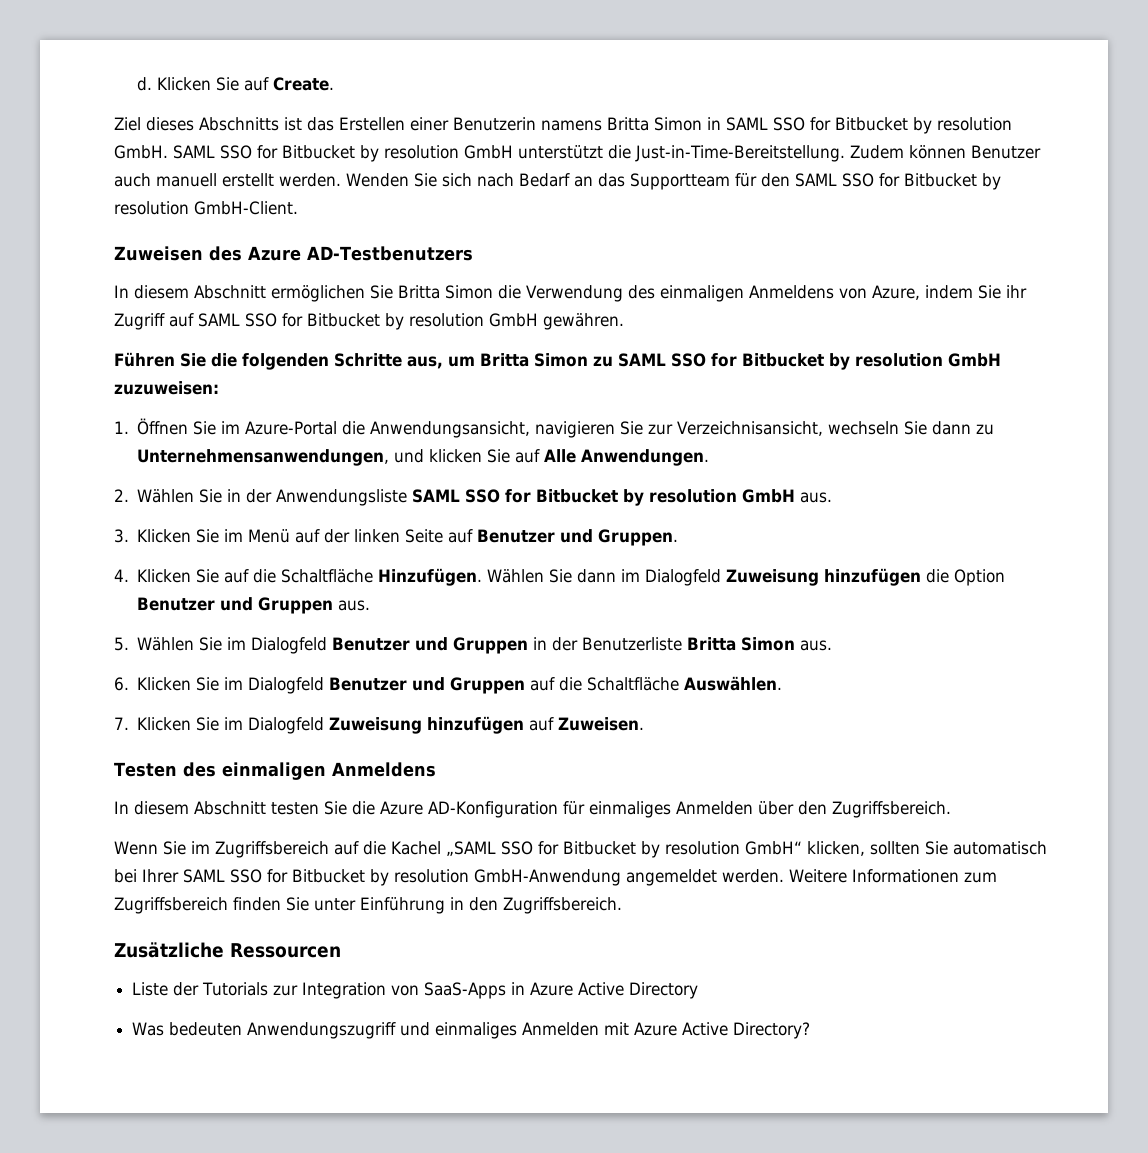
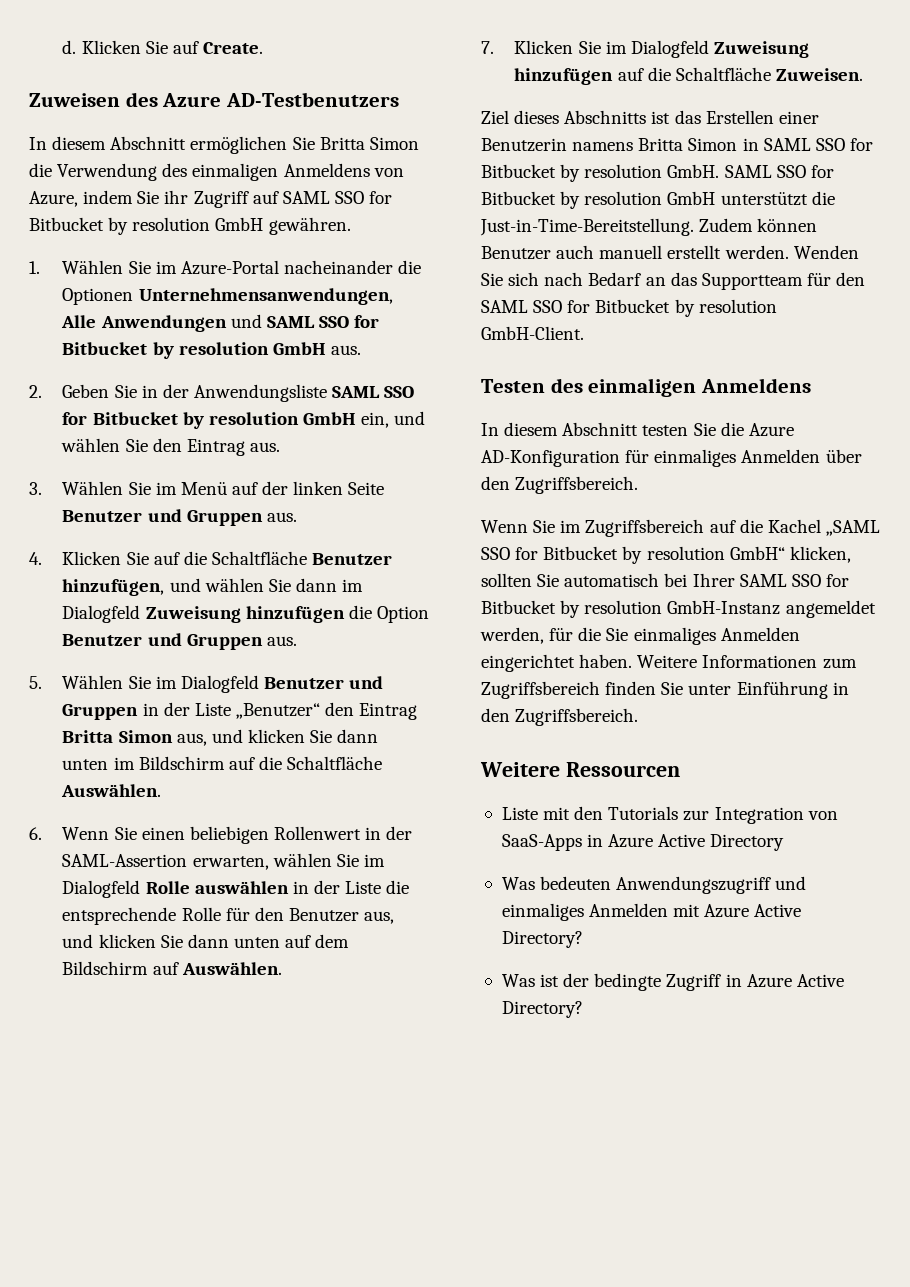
+ Zuweisen des Azure AD-Testbenutzers
+ In diesem Abschnitt ermöglichen Sie Britta Simon die Verwendung des einmaligen Anmeldens von Azure, indem Sie ihr Zugriff auf SAML SSO for Bitbucket by resolution GmbH gewähren.
+ 1. Wählen Sie im Azure-Portal nacheinander die Optionen Unternehmensanwendungen, Alle Anwendungen und SAML SSO for Bitbucket by resolution GmbH aus.
+ 2. Geben Sie in der Anwendungsliste SAML SSO for Bitbucket by resolution GmbH ein, und wählen Sie den Eintrag aus.
+ 3. Wählen Sie im Menü auf der linken Seite Benutzer und Gruppen aus.
+ 4. Klicken Sie auf die Schaltfläche Benutzer hinzufügen, und wählen Sie dann im Dialogfeld Zuweisung hinzufügen die Option Benutzer und Gruppen aus.
+ 5. Wählen Sie im Dialogfeld Benutzer und Gruppen in der Liste „Benutzer“ den Eintrag Britta Simon aus, und klicken Sie dann unten im Bildschirm auf die Schaltfläche Auswählen.
+ 6. Wenn Sie einen beliebigen Rollenwert in der SAML-Assertion erwarten, wählen Sie im Dialogfeld Rolle auswählen in der Liste die entsprechende Rolle für den Benutzer aus, und klicken Sie dann unten auf dem Bildschirm auf Auswählen.
+ 7. Klicken Sie im Dialogfeld Zuweisung hinzufügen auf die Schaltfläche Zuweisen.
- Zuweisen des Azure AD-Testbenutzers
- In diesem Abschnitt ermöglichen Sie Britta Simon die Verwendung des einmaligen Anmeldens von Azure, indem Sie ihr Zugriff auf SAML SSO for Bitbucket by resolution GmbH gewähren.
- Führen Sie die folgenden Schritte aus, um Britta Simon zu SAML SSO for Bitbucket by resolution GmbH zuzuweisen:
- 1. Öffnen Sie im Azure-Portal die Anwendungsansicht, navigieren Sie zur Verzeichnisansicht, wechseln Sie dann zu Unternehmensanwendungen, und klicken Sie auf Alle Anwendungen.
- 2. Wählen Sie in der Anwendungsliste SAML SSO for Bitbucket by resolution GmbH aus.
- 3. Klicken Sie im Menü auf der linken Seite auf Benutzer und Gruppen.
- 4. Klicken Sie auf die Schaltfläche Hinzufügen. Wählen Sie dann im Dialogfeld Zuweisung hinzufügen die Option Benutzer und Gruppen aus.
- 5. Wählen Sie im Dialogfeld Benutzer und Gruppen in der Benutzerliste Britta Simon aus.
- 6. Klicken Sie im Dialogfeld Benutzer und Gruppen auf die Schaltfläche Auswählen.
- 7. Klicken Sie im Dialogfeld Zuweisung hinzufügen auf Zuweisen.
- Wenn Sie im Zugriffsbereich auf die Kachel „SAML SSO for Bitbucket by resolution GmbH“ klicken, sollten Sie automatisch bei Ihrer SAML SSO for Bitbucket by resolution GmbH-Anwendung angemeldet werden.
+ Wenn Sie im Zugriffsbereich auf die Kachel „SAML SSO for Bitbucket by resolution GmbH“ klicken, sollten Sie automatisch bei Ihrer SAML SSO for Bitbucket by resolution GmbH-Instanz angemeldet werden, für die Sie einmaliges Anmelden eingerichtet haben.
- Zusätzliche Ressourcen
+ Weitere Ressourcen
- Liste der Tutorials zur Integration von SaaS-Apps in Azure Active Directory
+ Liste mit den Tutorials zur Integration von SaaS-Apps in Azure Active Directory
+ Was ist der bedingte Zugriff in Azure Active Directory?

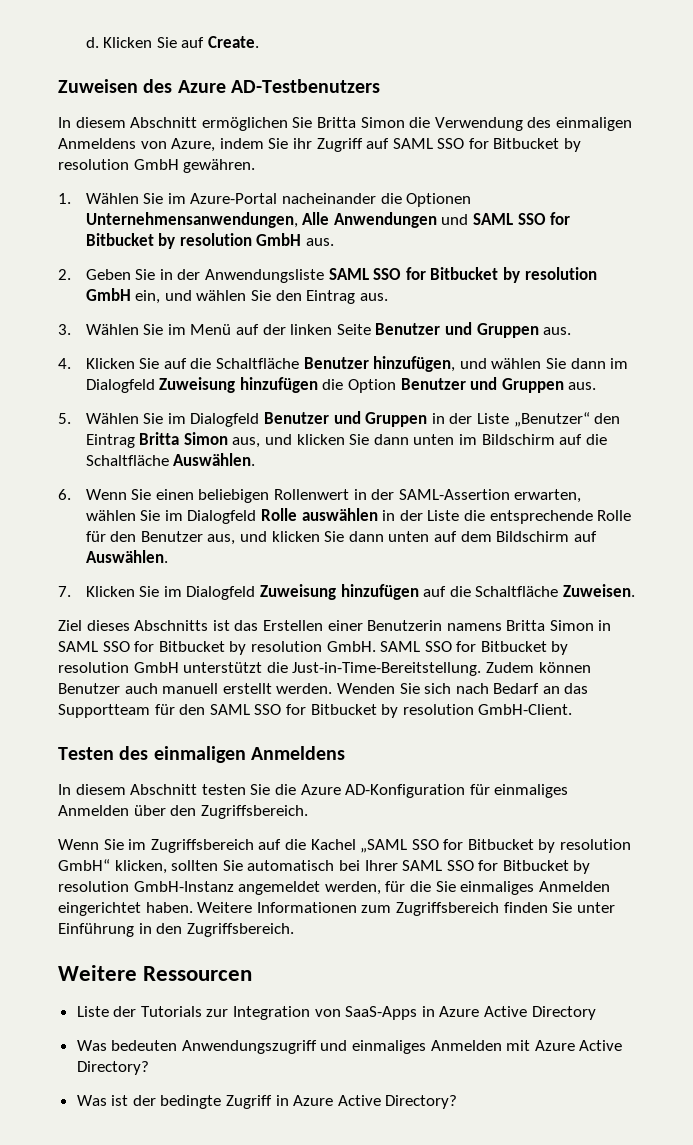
- Liste mit den Tutorials zur Integration von SaaS-Apps in Azure Active Directory
+ Liste der Tutorials zur Integration von SaaS-Apps in Azure Active Directory

